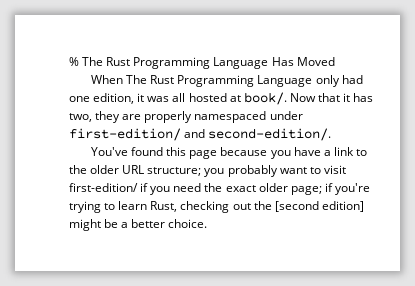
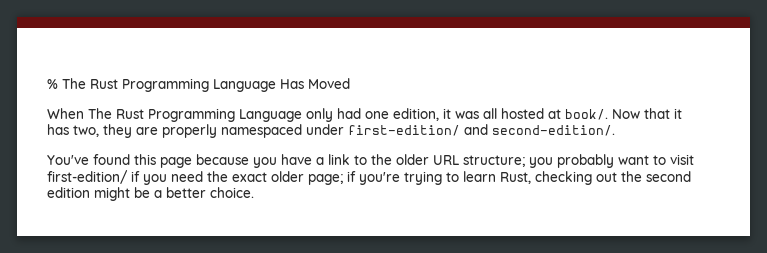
- You've found this page because you have a link to the older URL structure; you probably want to visit first-edition/ if you need the exact older page; if you're trying to learn Rust, checking out the [second edition] might be a better choice.
+ You've found this page because you have a link to the older URL structure; you probably want to visit first-edition/ if you need the exact older page; if you're trying to learn Rust, checking out the second edition might be a better choice.

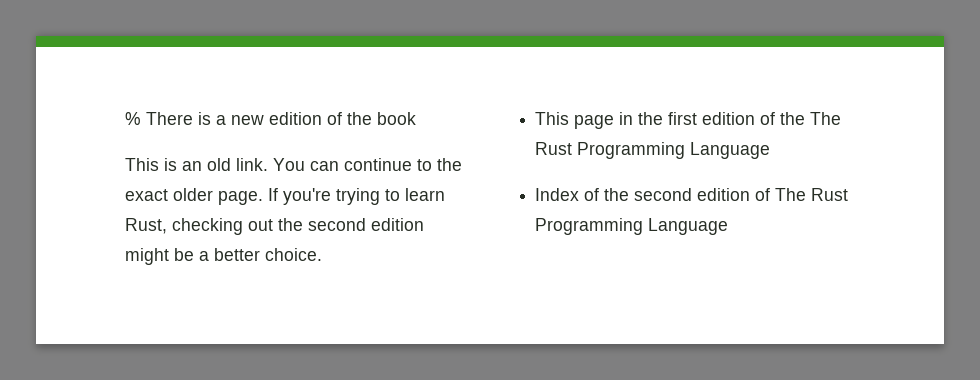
- % The Rust Programming Language Has Moved
- When The Rust Programming Language only had one edition, it was all hosted at book/. Now that it has two, they are properly namespaced under first-edition/ and second-edition/.
- You've found this page because you have a link to the older URL structure; you probably want to visit first-edition/ if you need the exact older page; if you're trying to learn Rust, checking out the second edition might be a better choice.
+ % There is a new edition of the book
+ This is an old link. You can continue to the exact older page. If you're trying to learn Rust, checking out the second edition might be a better choice.
+ This page in the first edition of the The Rust Programming Language
+ Index of the second edition of The Rust Programming Language

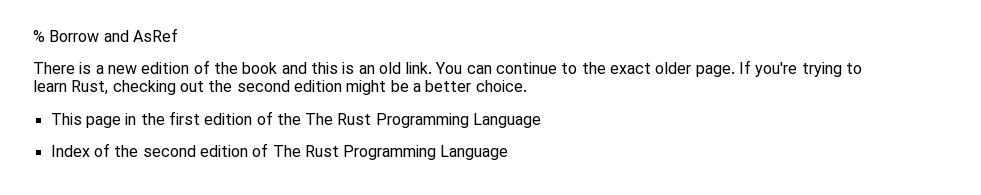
- % There is a new edition of the book
- This is an old link.
+ % Borrow and AsRef
+ There is a new edition of the book and this is an old link.

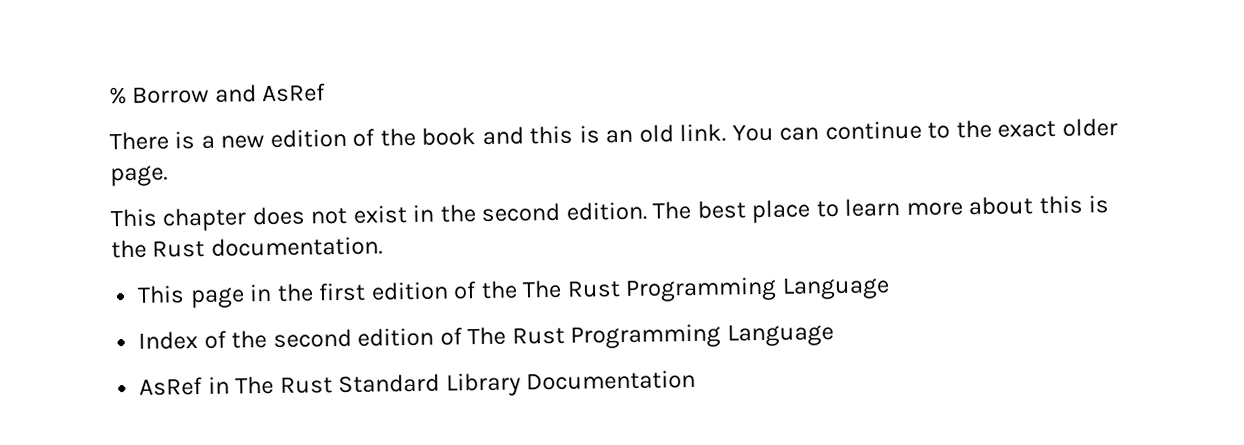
- You can continue to the exact older page. If you're trying to learn Rust, checking out the second edition might be a better choice.
+ You can continue to the exact older page.
+ This chapter does not exist in the second edition. The best place to learn more about this is the Rust documentation.
+ AsRef in The Rust Standard Library Documentation

